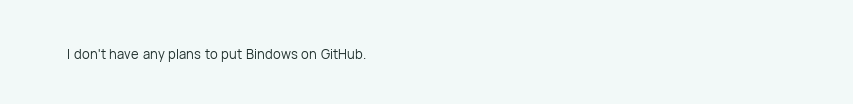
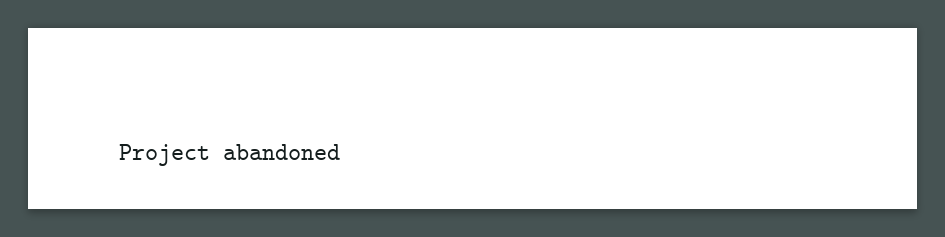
- I don't have any plans to put Bindows on GitHub.
+ Project abandoned

